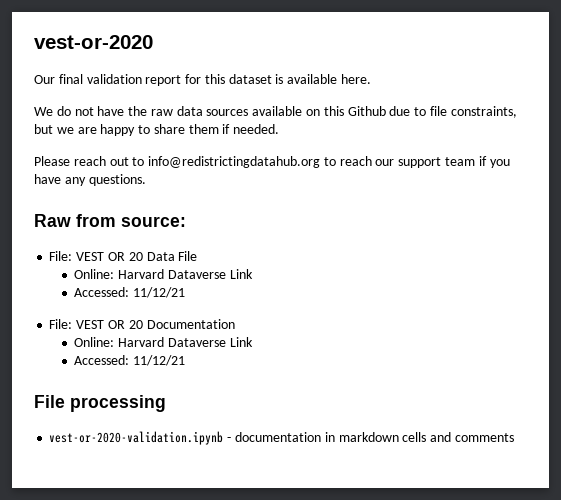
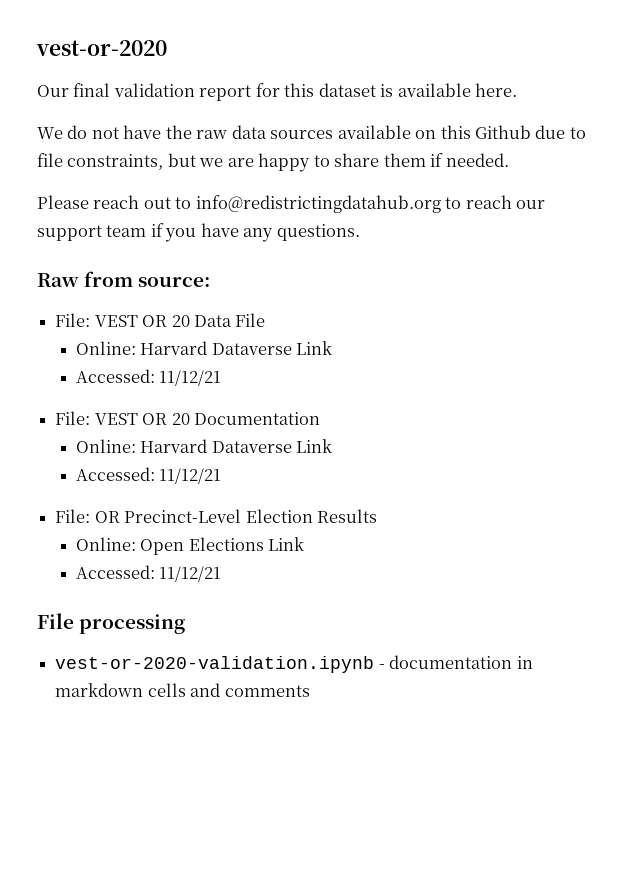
+ File: OR Precinct-Level Election Results
+ Online: Open Elections Link
+ Accessed: 11/12/21

